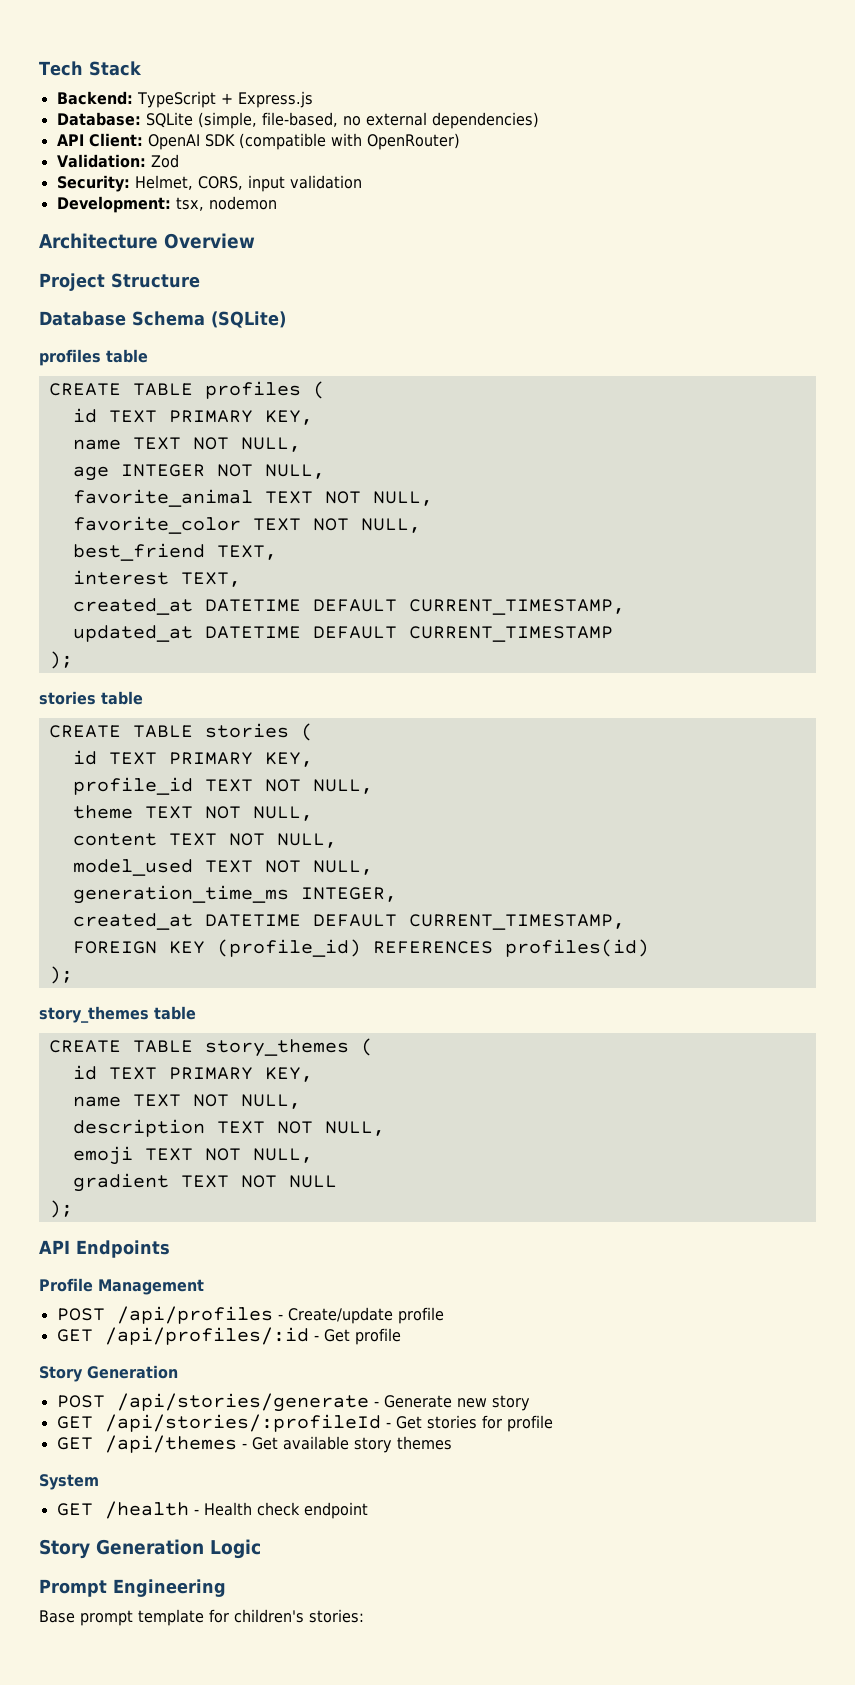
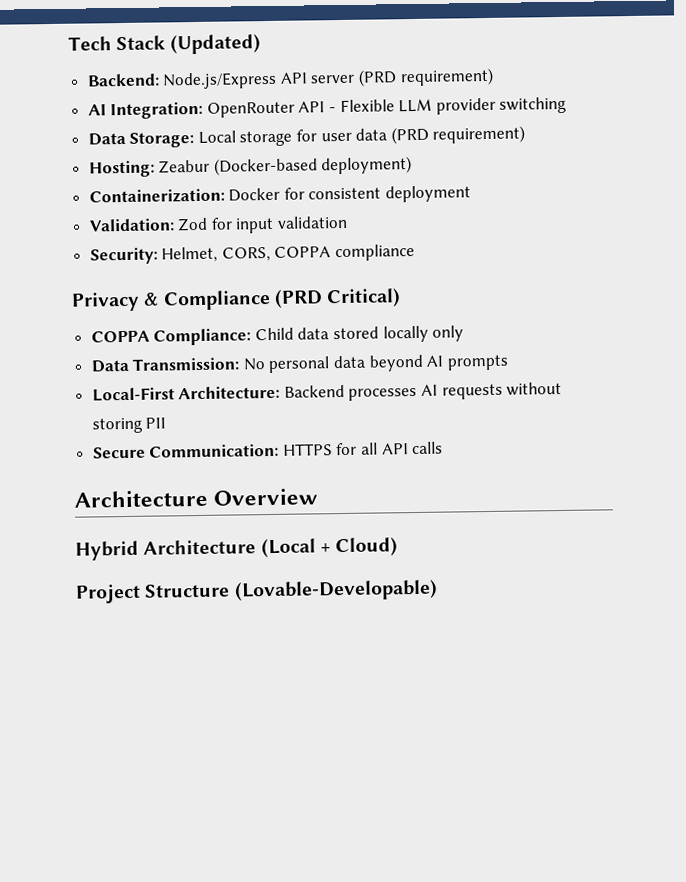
- Tech Stack
+ Tech Stack (Updated)
- Backend: TypeScript + Express.js
- Database: SQLite (simple, file-based, no external dependencies)
- API Client: OpenAI SDK (compatible with OpenRouter)
+ Backend: Node.js/Express API server (PRD requirement)
+ AI Integration: OpenRouter API - Flexible LLM provider switching
+ Data Storage: Local storage for user data (PRD requirement)
+ Hosting: Zeabur (Docker-based deployment)
+ Containerization: Docker for consistent deployment
- Validation: Zod
+ Validation: Zod for input validation
- Security: Helmet, CORS, input validation
- Development: tsx, nodemon
+ Security: Helmet, CORS, COPPA compliance
+ Privacy & Compliance (PRD Critical)
+ COPPA Compliance: Child data stored locally only
+ Data Transmission: No personal data beyond AI prompts
+ Local-First Architecture: Backend processes AI requests without storing PII
+ Secure Communication: HTTPS for all API calls
  Architecture Overview
- Project Structure
- Database Schema (SQLite)
- profiles table
- CREATE TABLE profiles (
- id TEXT PRIMARY KEY,
- name TEXT NOT NULL,
- age INTEGER NOT NULL,
- favorite_animal TEXT NOT NULL,
- favorite_color TEXT NOT NULL,
- best_friend TEXT,
- interest TEXT,
- created_at DATETIME DEFAULT CURRENT_TIMESTAMP,
- updated_at DATETIME DEFAULT CURRENT_TIMESTAMP
- );
- stories table
- CREATE TABLE stories (
- id TEXT PRIMARY KEY,
- profile_id TEXT NOT NULL,
- theme TEXT NOT NULL,
- content TEXT NOT NULL,
- model_used TEXT NOT NULL,
- generation_time_ms INTEGER,
- created_at DATETIME DEFAULT CURRENT_TIMESTAMP,
- FOREIGN KEY (profile_id) REFERENCES profiles(id)
- );
- story_themes table
- CREATE TABLE story_themes (
- id TEXT PRIMARY KEY,
- name TEXT NOT NULL,
- description TEXT NOT NULL,
- emoji TEXT NOT NULL,
- gradient TEXT NOT NULL
- );
- API Endpoints
- Profile Management
- POST /api/profiles - Create/update profile
- GET /api/profiles/:id - Get profile
- Story Generation
- POST /api/stories/generate - Generate new story
- GET /api/stories/:profileId - Get stories for profile
- GET /api/themes - Get available story themes
- System
- GET /health - Health check endpoint
- Story Generation Logic
- Prompt Engineering
- Base prompt template for children's stories:
+ Hybrid Architecture (Local + Cloud)
+ Project Structure (Lovable-Developable)

